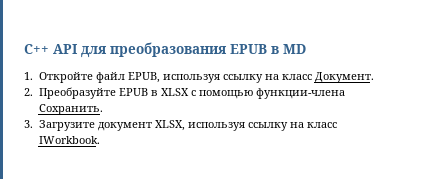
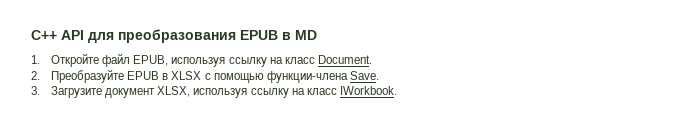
- 1. Откройте файл EPUB, используя ссылку на класс Документ.
+ 1. Откройте файл EPUB, используя ссылку на класс Document.
- 2. Преобразуйте EPUB в XLSX с помощью функции-члена Сохранить.
+ 2. Преобразуйте EPUB в XLSX с помощью функции-члена Save.

